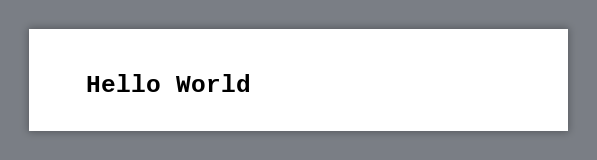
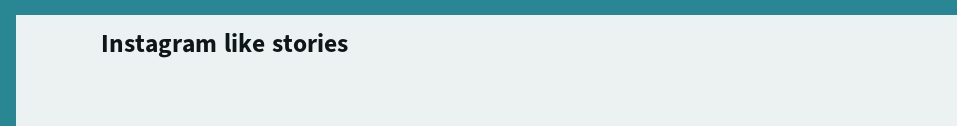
- Hello World
+ Instagram like stories

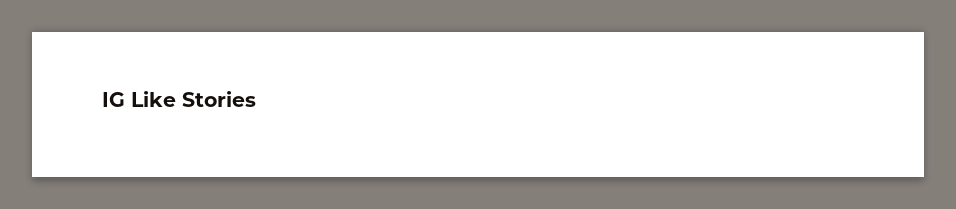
- Instagram like stories
+ IG Like Stories

